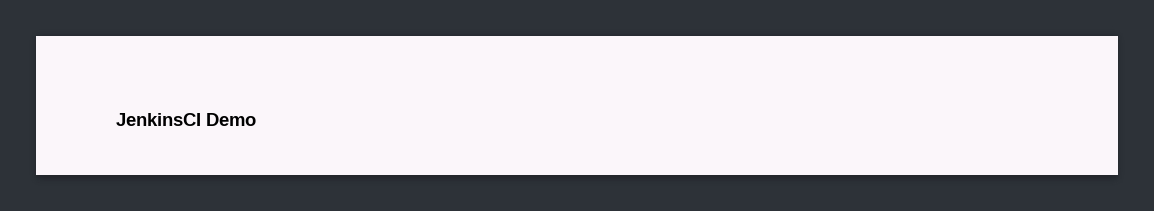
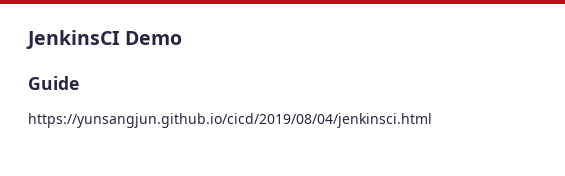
+ Guide
+ https://yunsangjun.github.io/cicd/2019/08/04/jenkinsci.html

